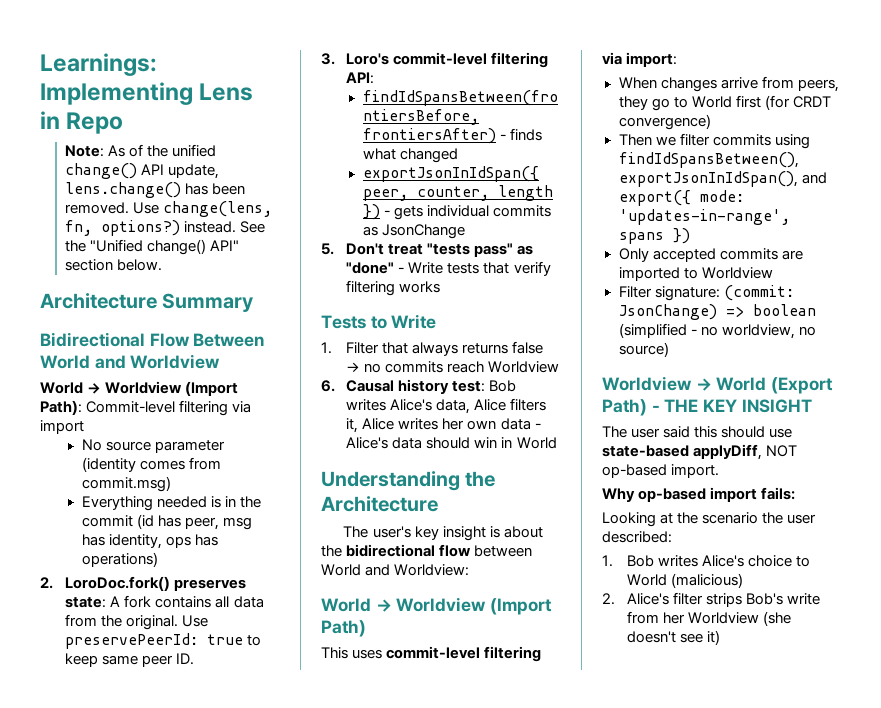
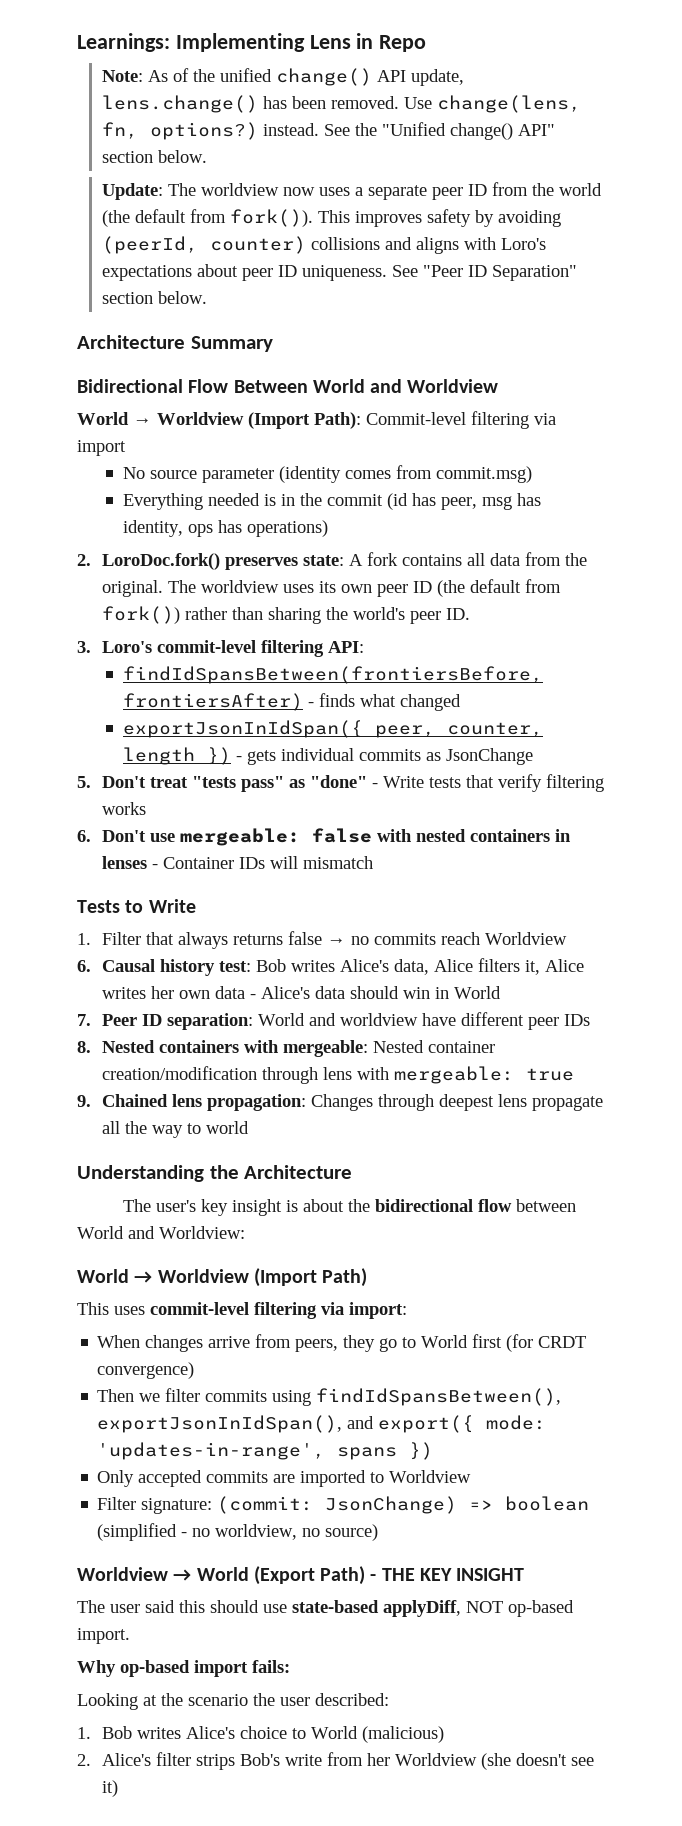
+ Update: The worldview now uses a separate peer ID from the world (the default from fork()). This improves safety by avoiding (peerId, counter) collisions and aligns with Loro's expectations about peer ID uniqueness. See "Peer ID Separation" section below.
- Use preservePeerId: true to keep same peer ID.
+ The worldview uses its own peer ID (the default from fork()) rather than sharing the world's peer ID.
+ 6. Don't use mergeable: false with nested containers in lenses - Container IDs will mismatch
+ 7. Peer ID separation: World and worldview have different peer IDs
+ 8. Nested containers with mergeable: Nested container creation/modification through lens with mergeable: true
+ 9. Chained lens propagation: Changes through deepest lens propagate all the way to world

